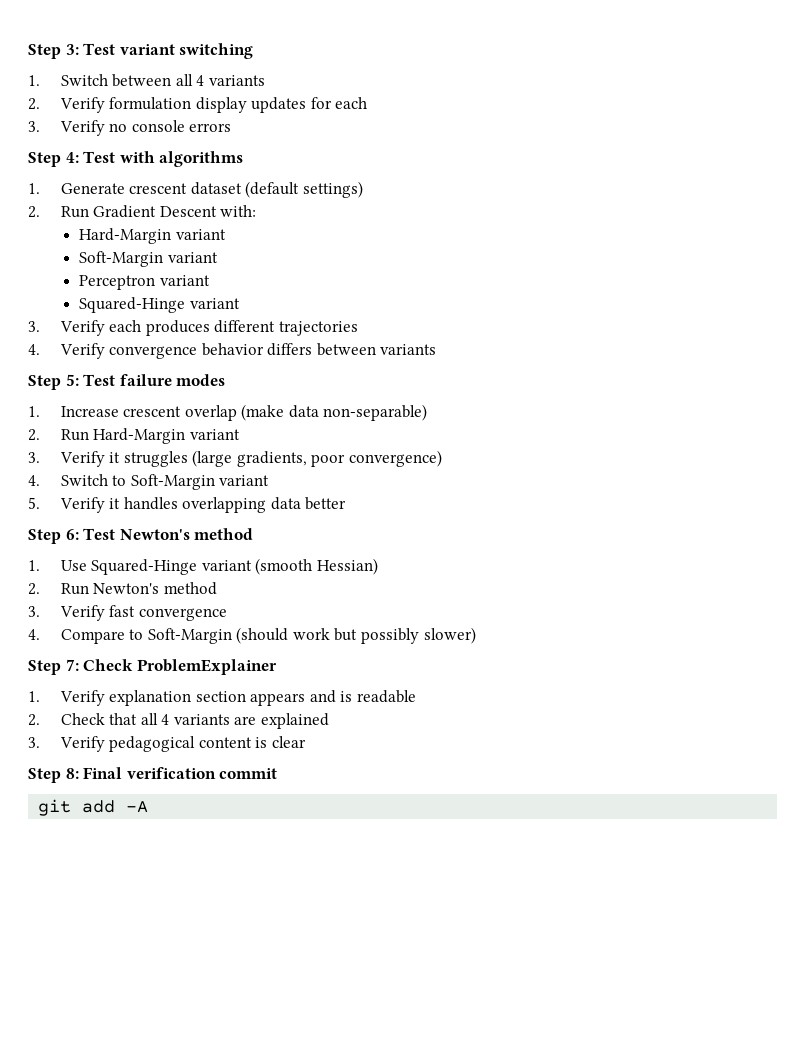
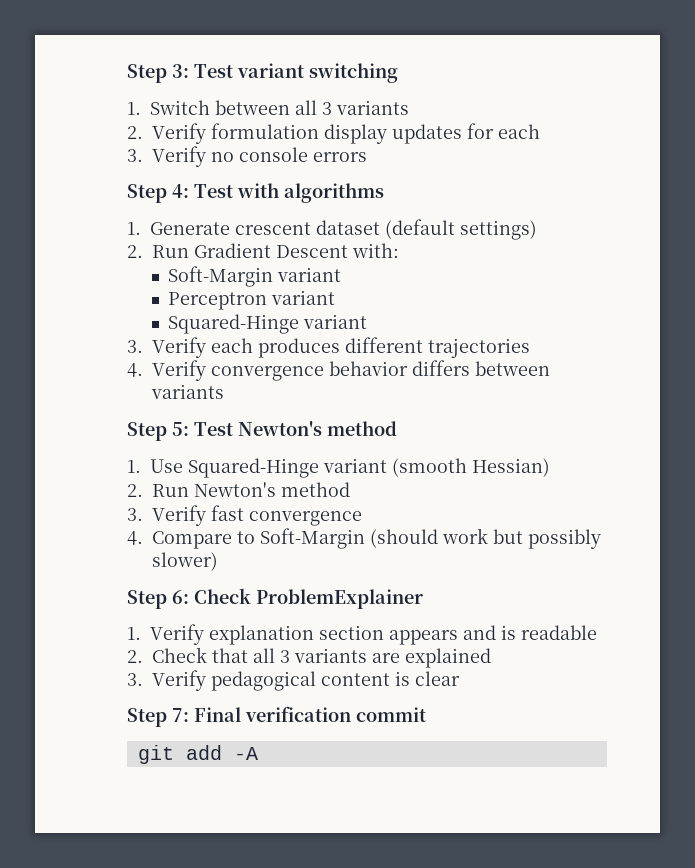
- 1. Switch between all 4 variants
+ 1. Switch between all 3 variants
  2. Run Gradient Descent with:
- Hard-Margin variant
- Step 5: Test failure modes
- 1. Increase crescent overlap (make data non-separable)
- 2. Run Hard-Margin variant
- 3. Verify it struggles (large gradients, poor convergence)
- 4. Switch to Soft-Margin variant
- 5. Verify it handles overlapping data better
- Step 6: Test Newton's method
+ Step 5: Test Newton's method
- Step 7: Check ProblemExplainer
+ Step 6: Check ProblemExplainer
- 2. Check that all 4 variants are explained
+ 2. Check that all 3 variants are explained
- Step 8: Final verification commit
+ Step 7: Final verification commit

